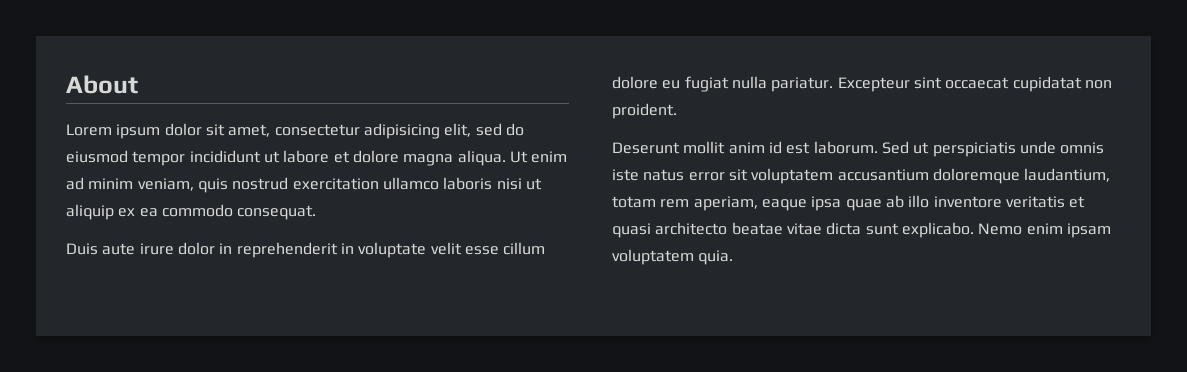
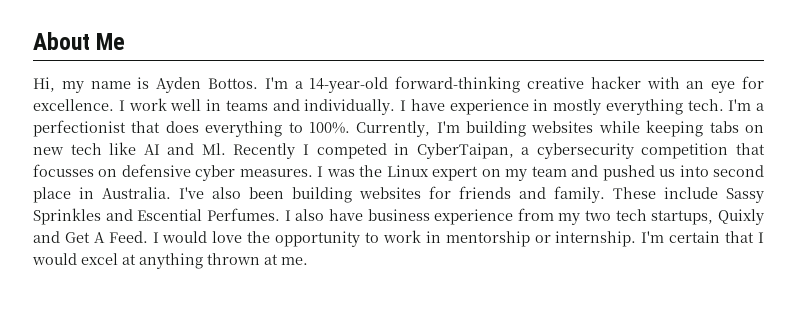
- About
- Lorem ipsum dolor sit amet, consectetur adipisicing elit, sed do eiusmod tempor incididunt ut labore et dolore magna aliqua. Ut enim ad minim veniam, quis nostrud exercitation ullamco laboris nisi ut aliquip ex ea commodo consequat.
- Duis aute irure dolor in reprehenderit in voluptate velit esse cillum dolore eu fugiat nulla pariatur. Excepteur sint occaecat cupidatat non proident.
- Deserunt mollit anim id est laborum. Sed ut perspiciatis unde omnis iste natus error sit voluptatem accusantium doloremque laudantium, totam rem aperiam, eaque ipsa quae ab illo inventore veritatis et quasi architecto beatae vitae dicta sunt explicabo. Nemo enim ipsam voluptatem quia.
+ About Me
+ Hi, my name is Ayden Bottos. I'm a 14-year-old forward-thinking creative hacker with an eye for excellence. I work well in teams and individually. I have experience in mostly everything tech. I'm a perfectionist that does everything to 100%. Currently, I'm building websites while keeping tabs on new tech like AI and Ml. Recently I competed in CyberTaipan, a cybersecurity competition that focusses on defensive cyber measures. I was the Linux expert on my team and pushed us into second place in Australia. I've also been building websites for friends and family. These include Sassy Sprinkles and Escential Perfumes. I also have business experience from my two tech startups, Quixly and Get A Feed. I would love the opportunity to work in mentorship or internship. I'm certain that I would excel at anything thrown at me.

